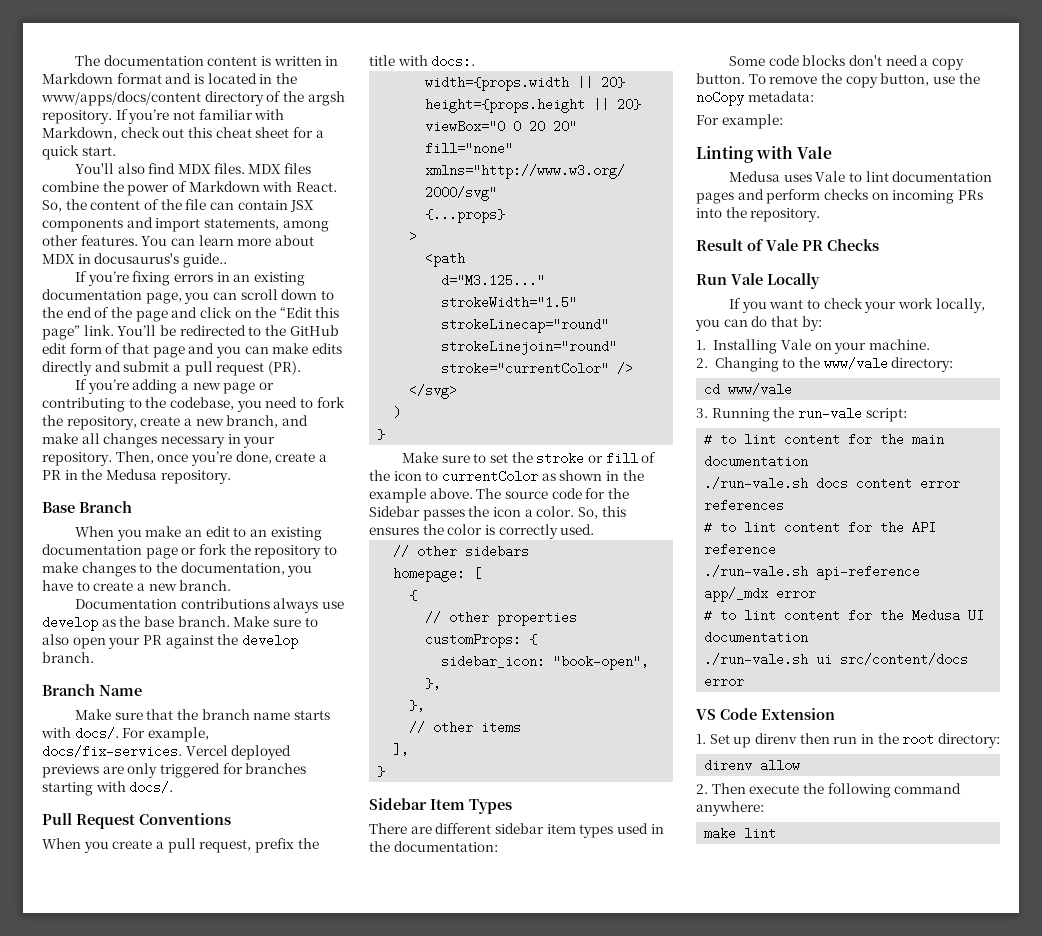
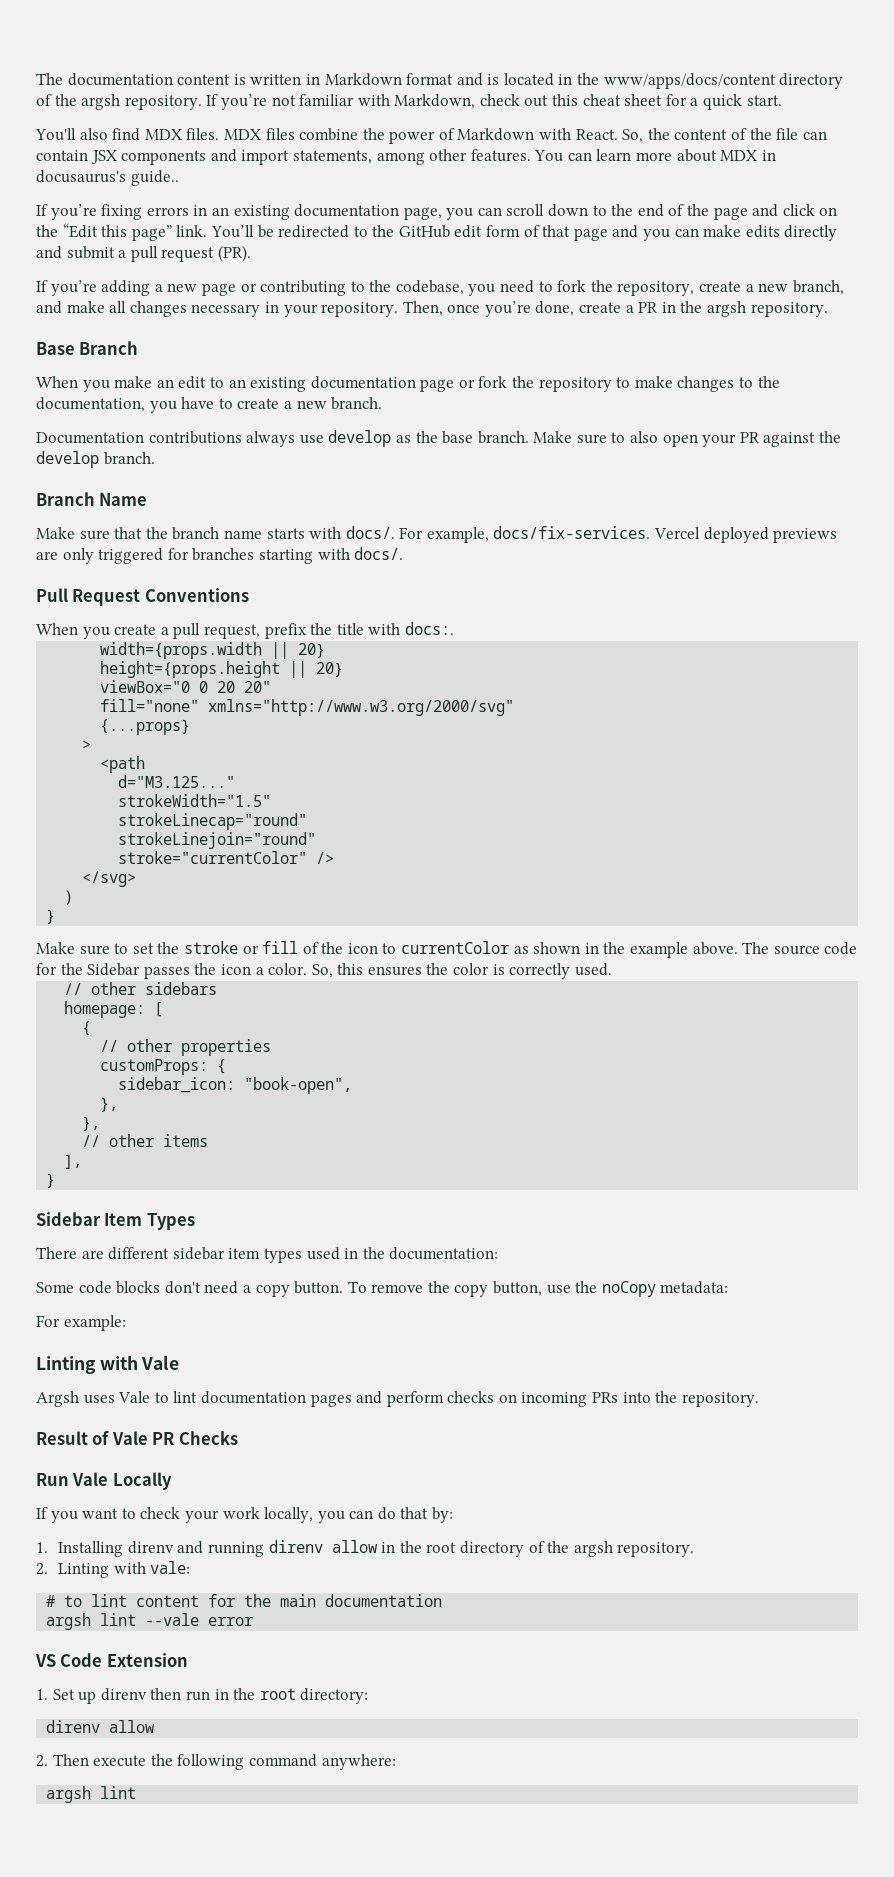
- Then, once you’re done, create a PR in the Medusa repository.
+ Then, once you’re done, create a PR in the argsh repository.
- Medusa uses Vale to lint documentation pages and perform checks on incoming PRs into the repository.
+ Argsh uses Vale to lint documentation pages and perform checks on incoming PRs into the repository.
- 1. Installing Vale on your machine.
- 2. Changing to the www/vale directory:
- cd www/vale
- 3. Running the run-vale script:
+ 1. Installing direnv and running direnv allow in the root directory of the argsh repository.
+ 2. Linting with vale:
- ./run-vale.sh docs content error references
- # to lint content for the API reference
- ./run-vale.sh api-reference app/_mdx error
- # to lint content for the Medusa UI documentation
- ./run-vale.sh ui src/content/docs error
+ argsh lint --vale error
  2. Then execute the following command anywhere:
- make lint
+ argsh lint

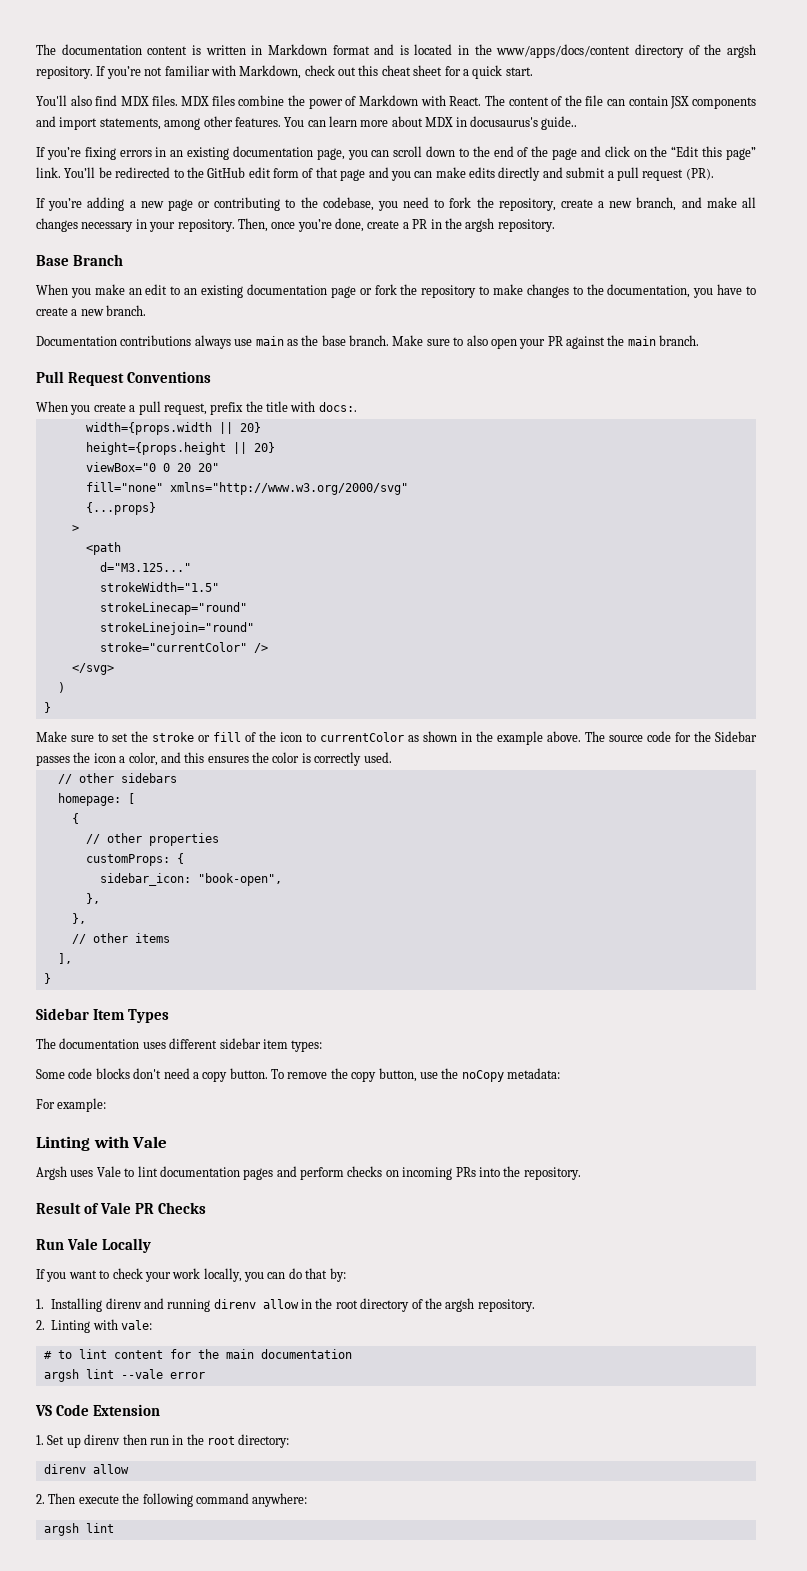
- So, the content of the file can contain JSX components and import statements, among other features.
+ The content of the file can contain JSX components and import statements, among other features.
- Documentation contributions always use develop as the base branch.
+ Documentation contributions always use main as the base branch.
- Make sure to also open your PR against the develop branch.
- Branch Name
- Make sure that the branch name starts with docs/. For example, docs/fix-services. Vercel deployed previews are only triggered for branches starting with docs/.
+ Make sure to also open your PR against the main branch.
- The source code for the Sidebar passes the icon a color. So, this ensures the color is correctly used.
+ The source code for the Sidebar passes the icon a color, and this ensures the color is correctly used.
- There are different sidebar item types used in the documentation:
+ The documentation uses different sidebar item types:

